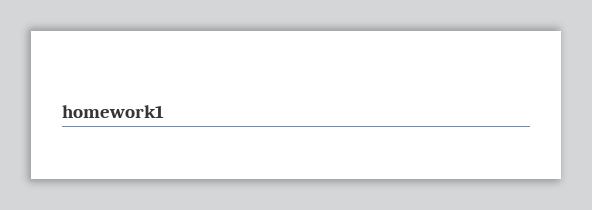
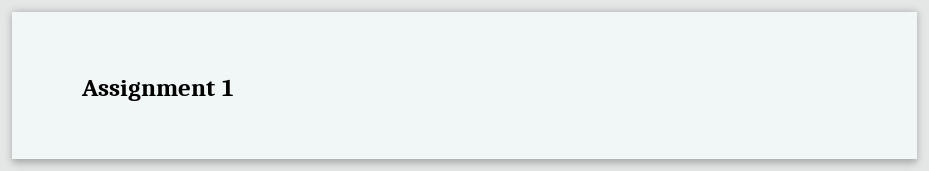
- homework1
+ Assignment 1

